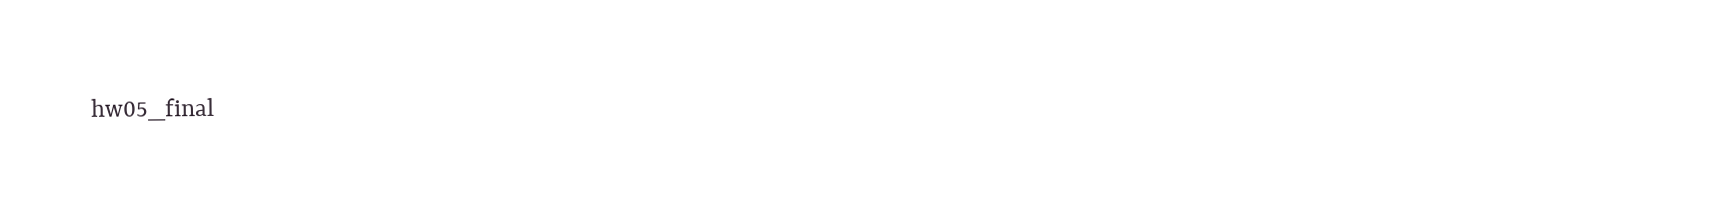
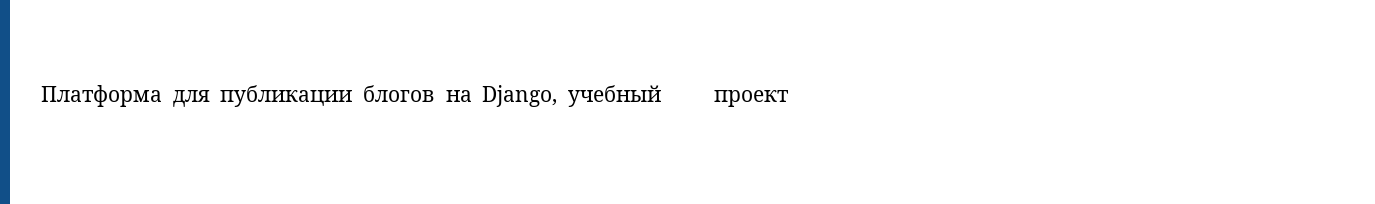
- hw05_final
+ Платформа для публикации блогов на Django, учебный проект

